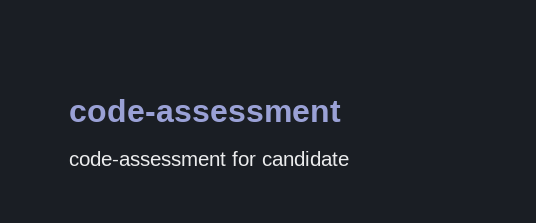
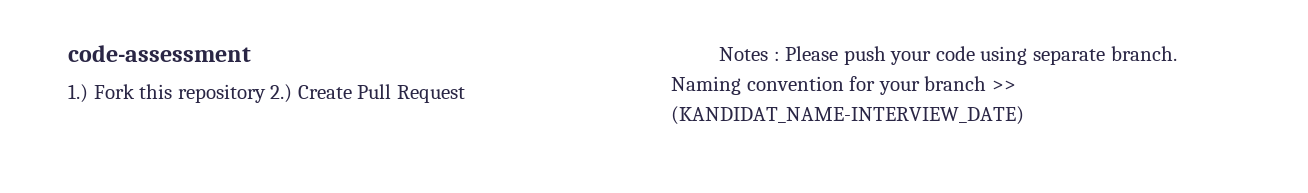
- code-assessment for candidate
+ 1.) Fork this repository 2.) Create Pull Request
+ Notes : Please push your code using separate branch. Naming convention for your branch >> (KANDIDAT_NAME-INTERVIEW_DATE)

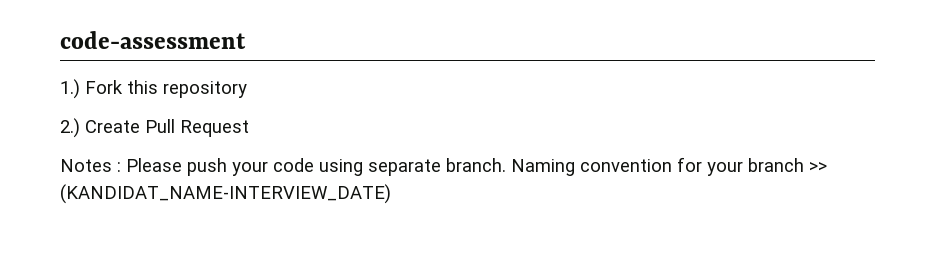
- 1.) Fork this repository 2.) Create Pull Request
+ 1.) Fork this repository
+ 2.) Create Pull Request

